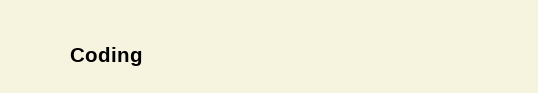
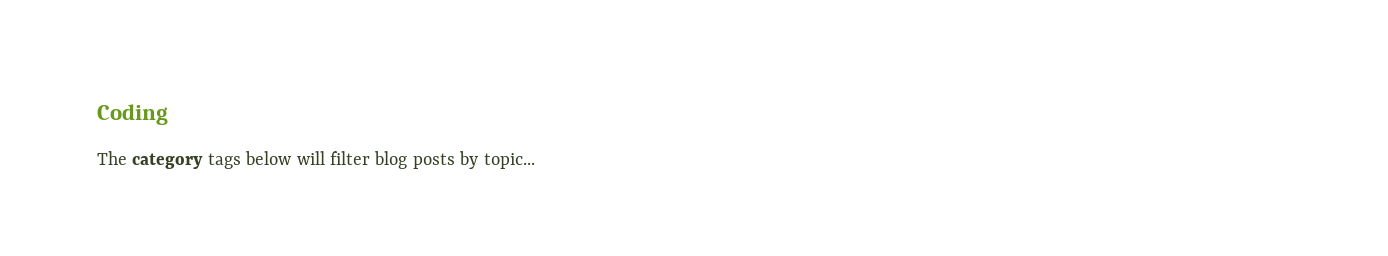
+ The category tags below will filter blog posts by topic...

